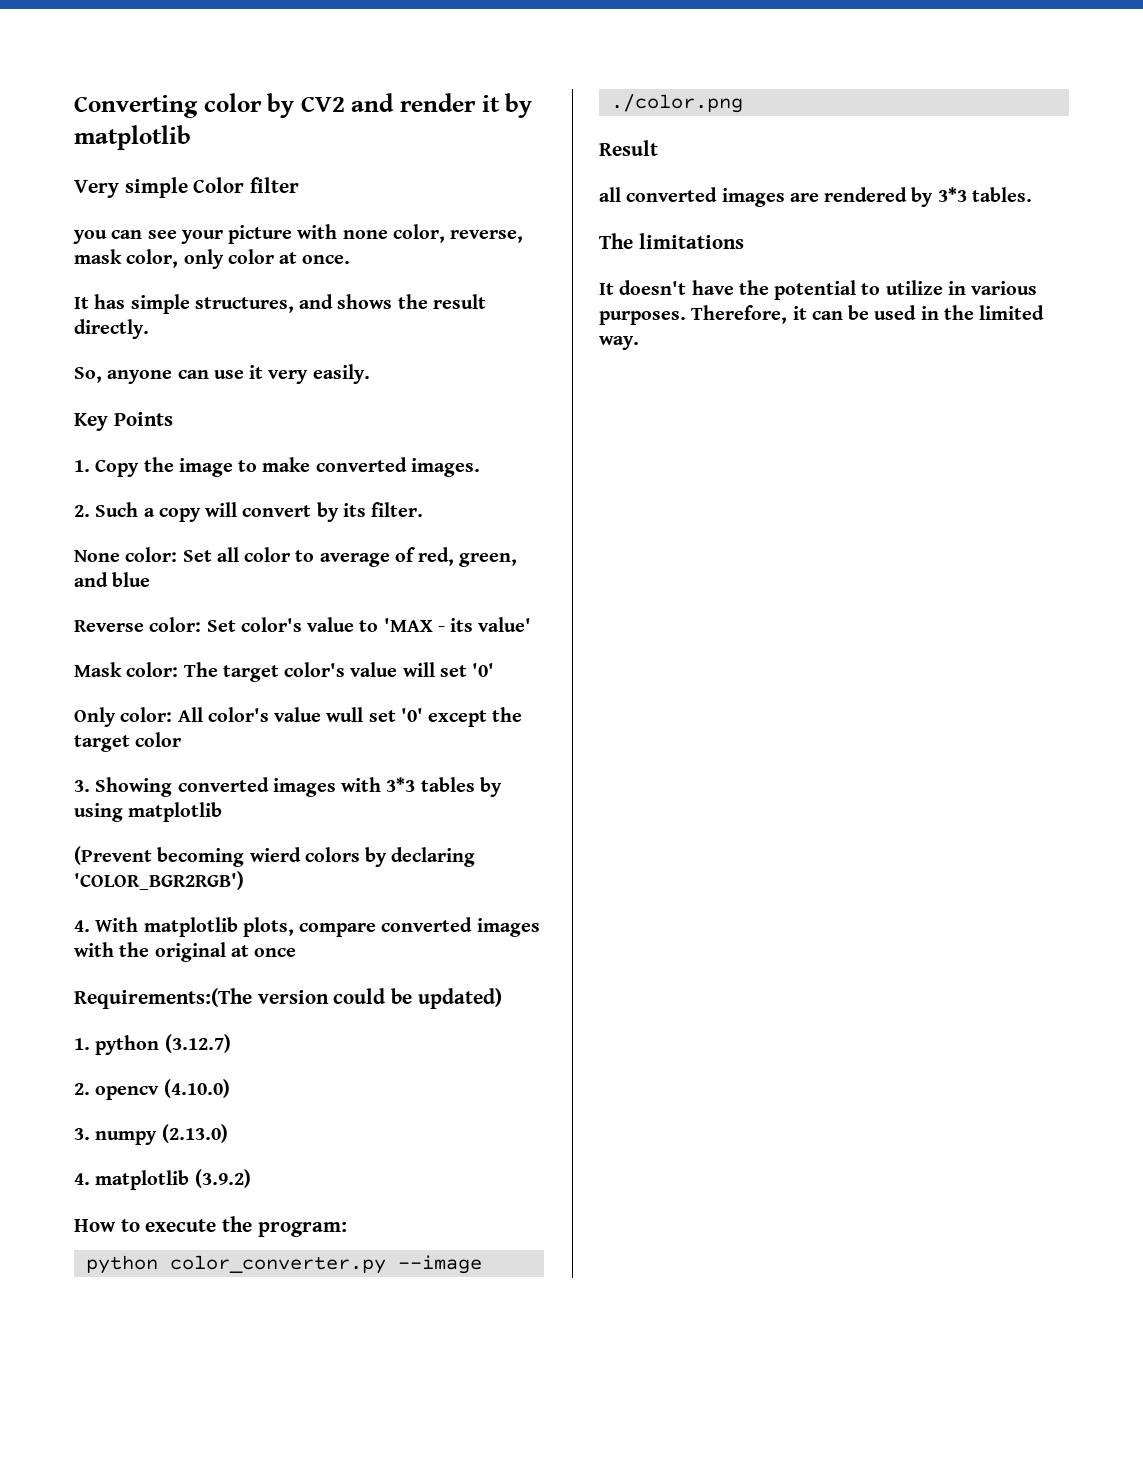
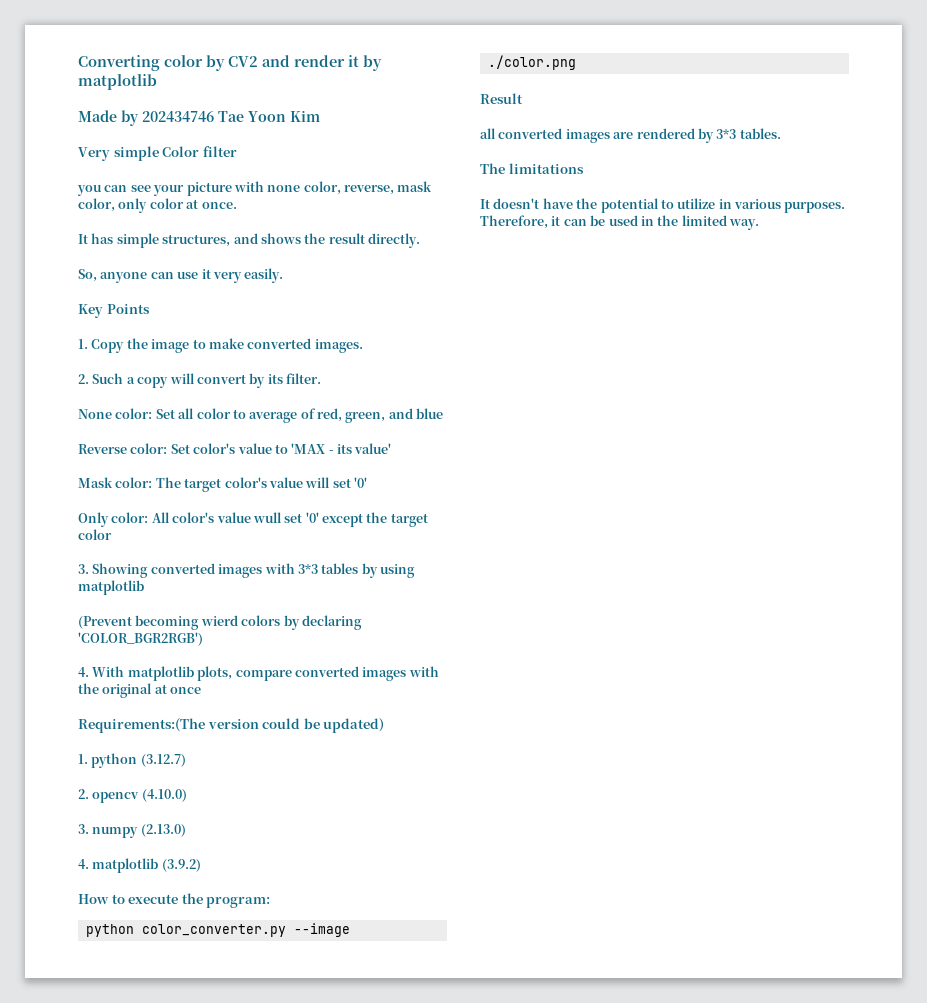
+ Made by 202434746 Tae Yoon Kim

